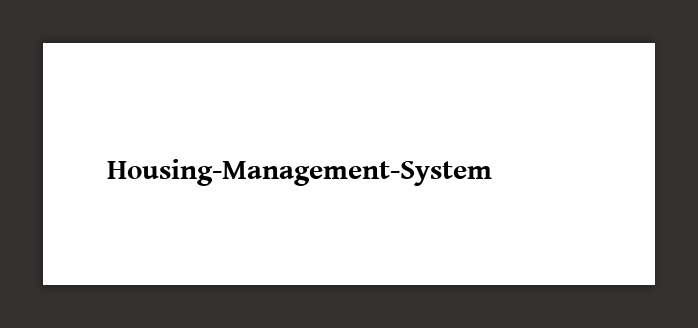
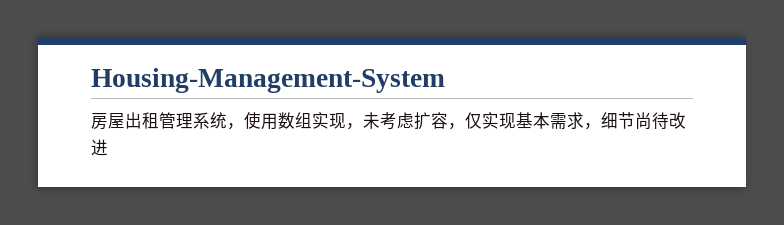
+ 房屋出租管理系统，使用数组实现，未考虑扩容，仅实现基本需求，细节尚待改进

